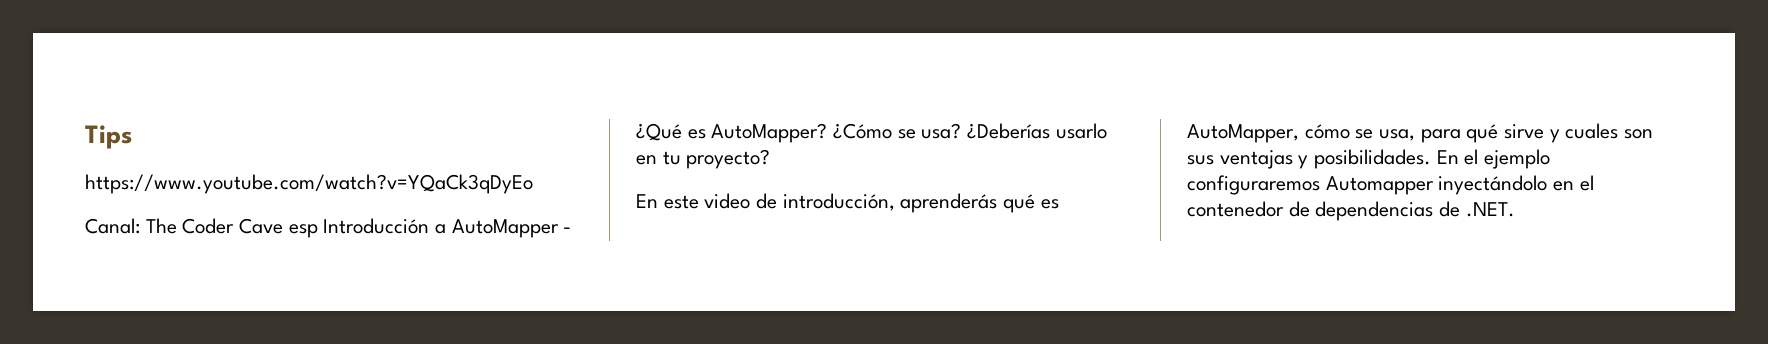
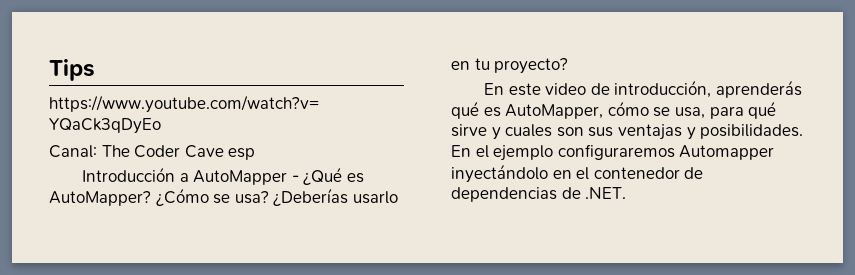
- Canal: The Coder Cave esp Introducción a AutoMapper - ¿Qué es AutoMapper?
+ Canal: The Coder Cave esp
+ Introducción a AutoMapper - ¿Qué es AutoMapper?

